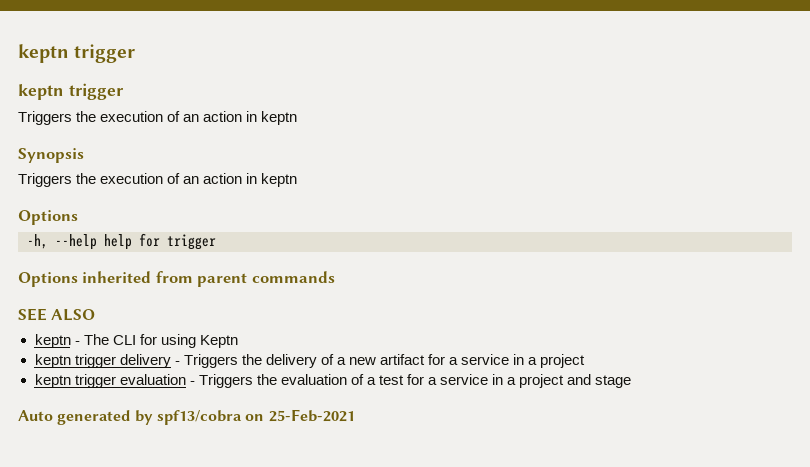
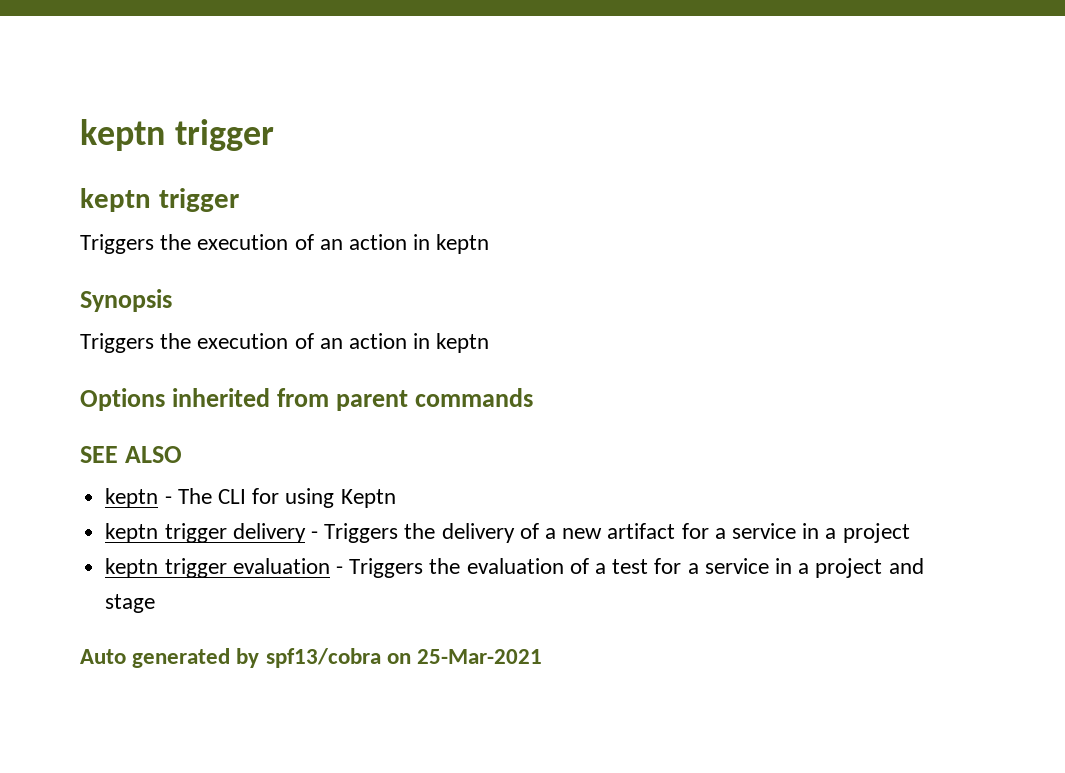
  Synopsis
  Triggers the execution of an action in keptn
- Options
- -h, --help help for trigger
- Auto generated by spf13/cobra on 25-Feb-2021
+ Auto generated by spf13/cobra on 25-Mar-2021

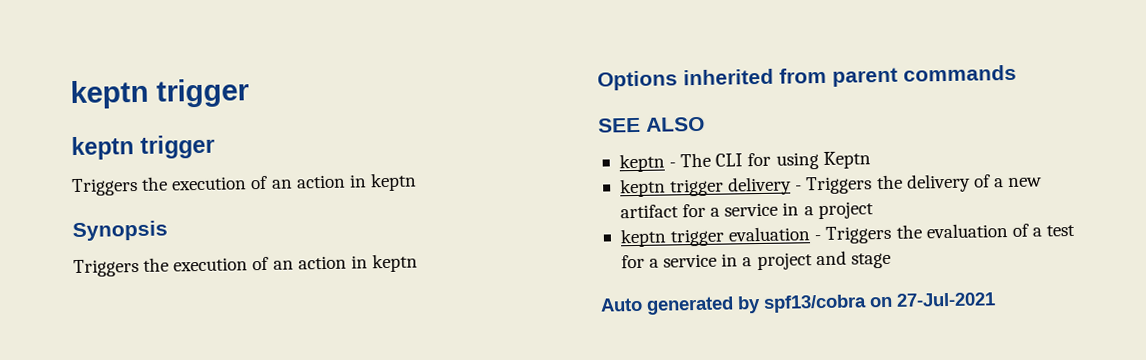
- Auto generated by spf13/cobra on 25-Mar-2021
+ Auto generated by spf13/cobra on 27-Jul-2021

